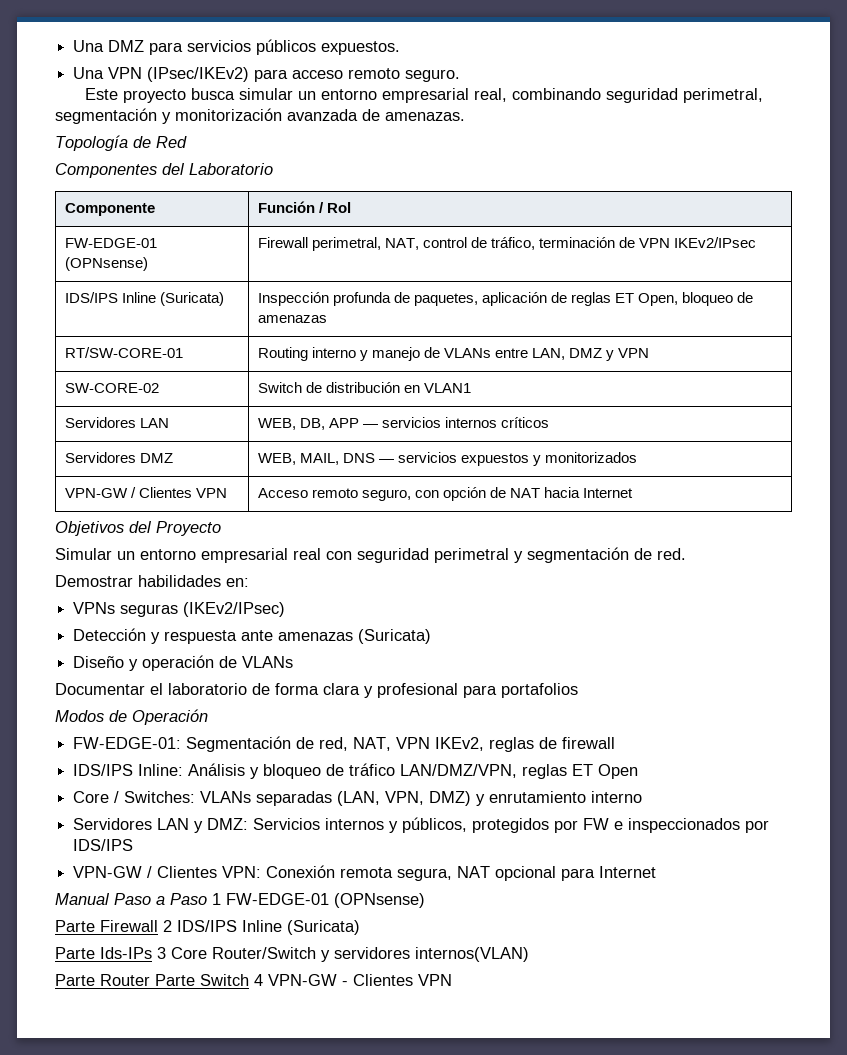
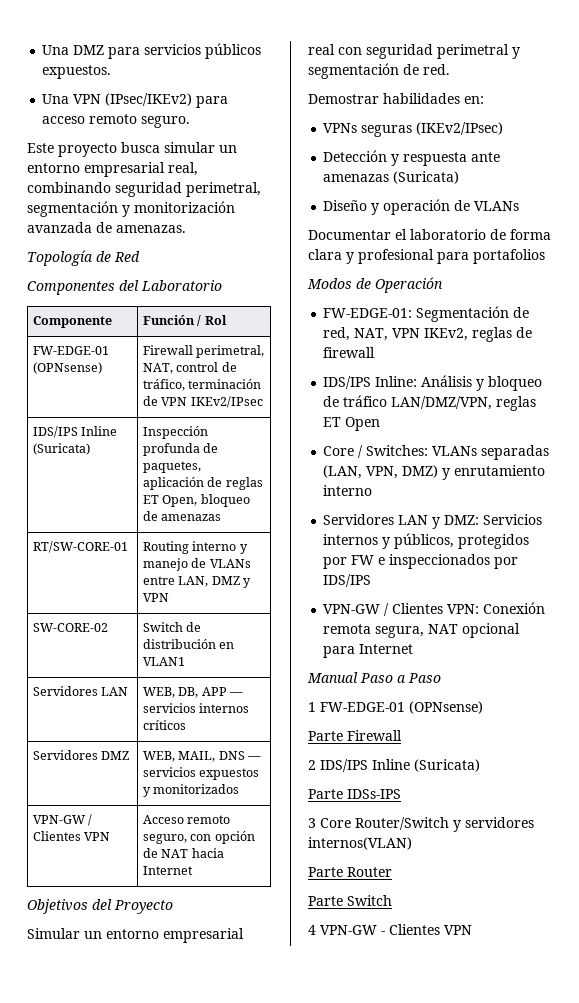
- Manual Paso a Paso 1 FW-EDGE-01 (OPNsense)
+ Manual Paso a Paso
+ 1 FW-EDGE-01 (OPNsense)
- Parte Firewall 2 IDS/IPS Inline (Suricata)
+ Parte Firewall
+ 2 IDS/IPS Inline (Suricata)
- Parte Ids-IPs 3 Core Router/Switch y servidores internos(VLAN)
+ Parte IDSs-IPS
+ 3 Core Router/Switch y servidores internos(VLAN)
- Parte Router Parte Switch 4 VPN-GW - Clientes VPN
+ Parte Router
+ Parte Switch
+ 4 VPN-GW - Clientes VPN

